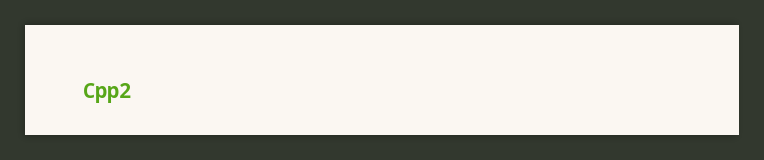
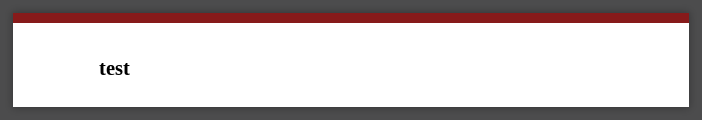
- Cpp2
+ test

